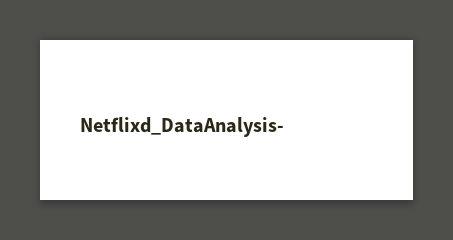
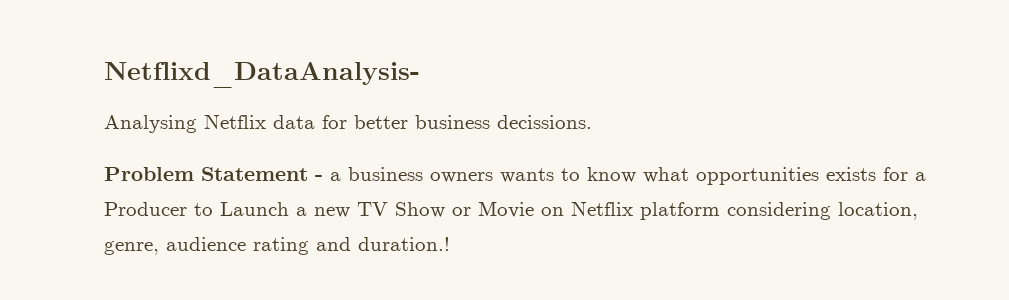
+ Analysing Netflix data for better business decissions.
+ Problem Statement - a business owners wants to know what opportunities exists for a Producer to Launch a new TV Show or Movie on Netflix platform considering location, genre, audience rating and duration.!

